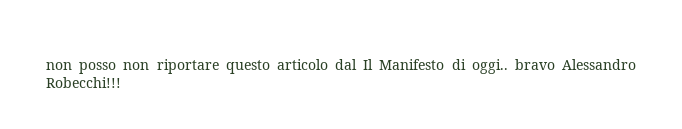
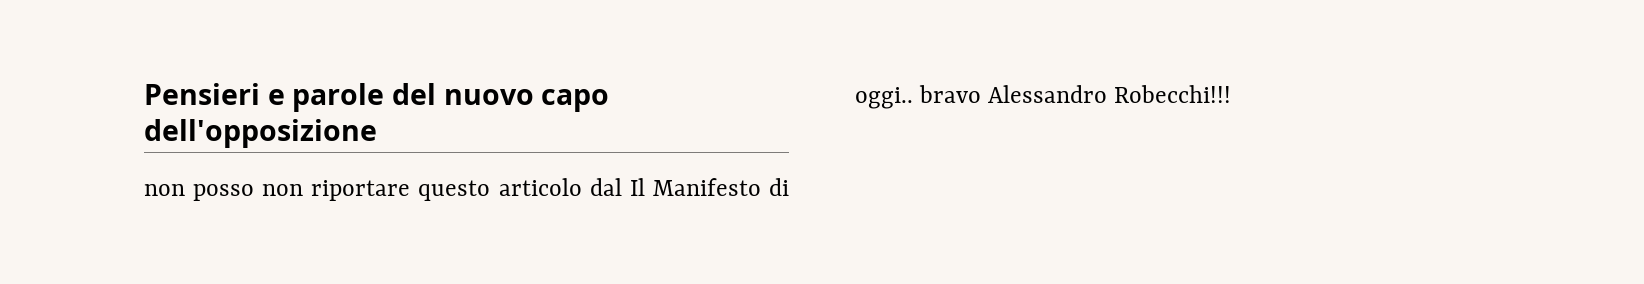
+ Pensieri e parole del nuovo capo dell'opposizione

